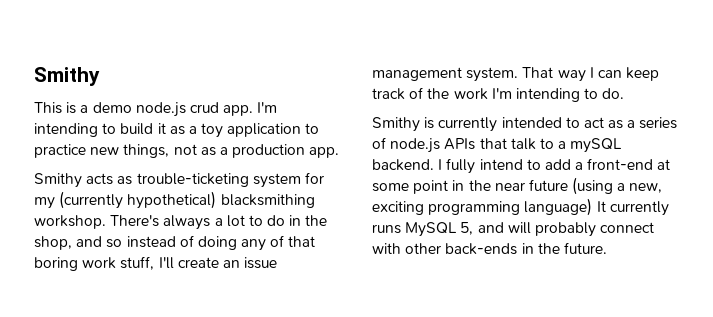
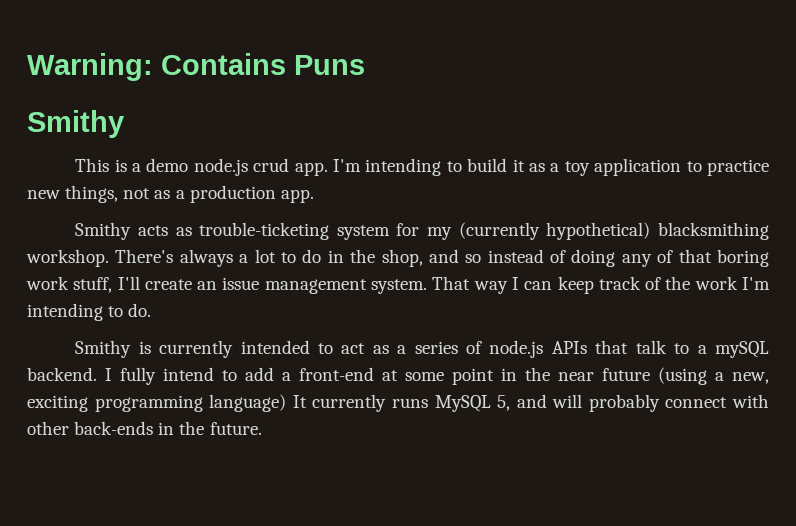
+ Warning: Contains Puns

